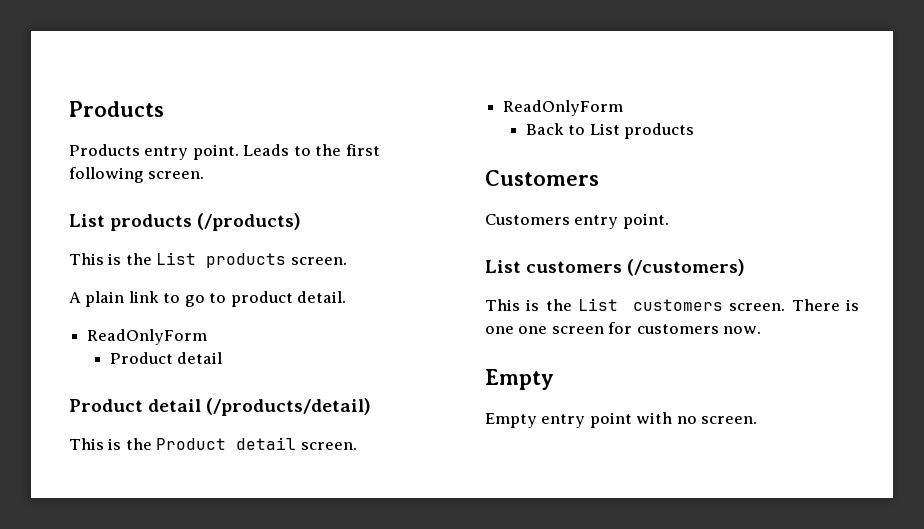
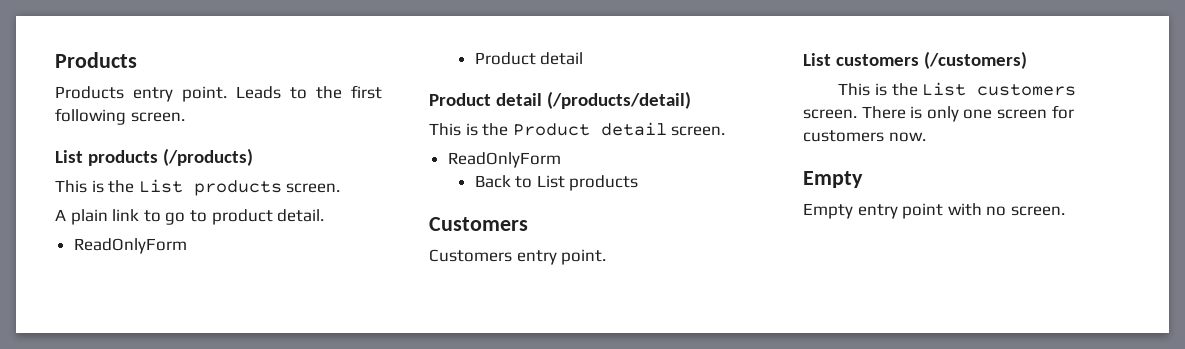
- There is one one screen for customers now.
+ There is only one screen for customers now.

